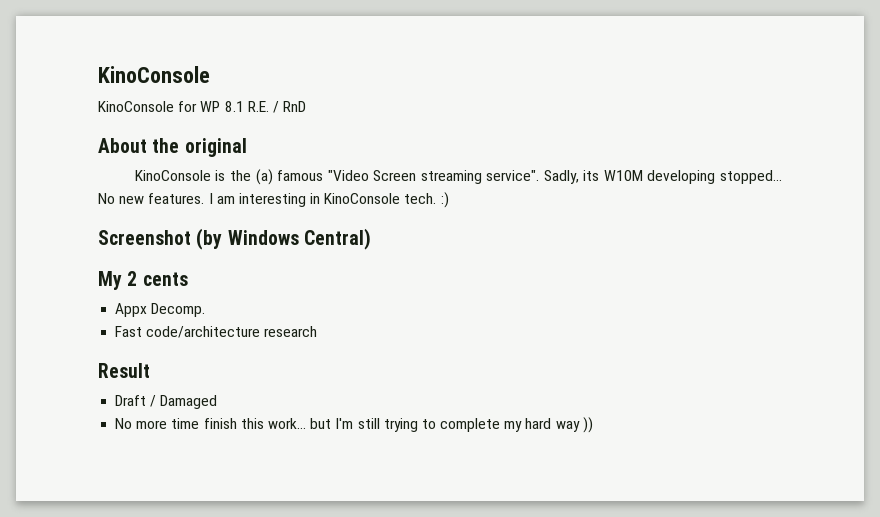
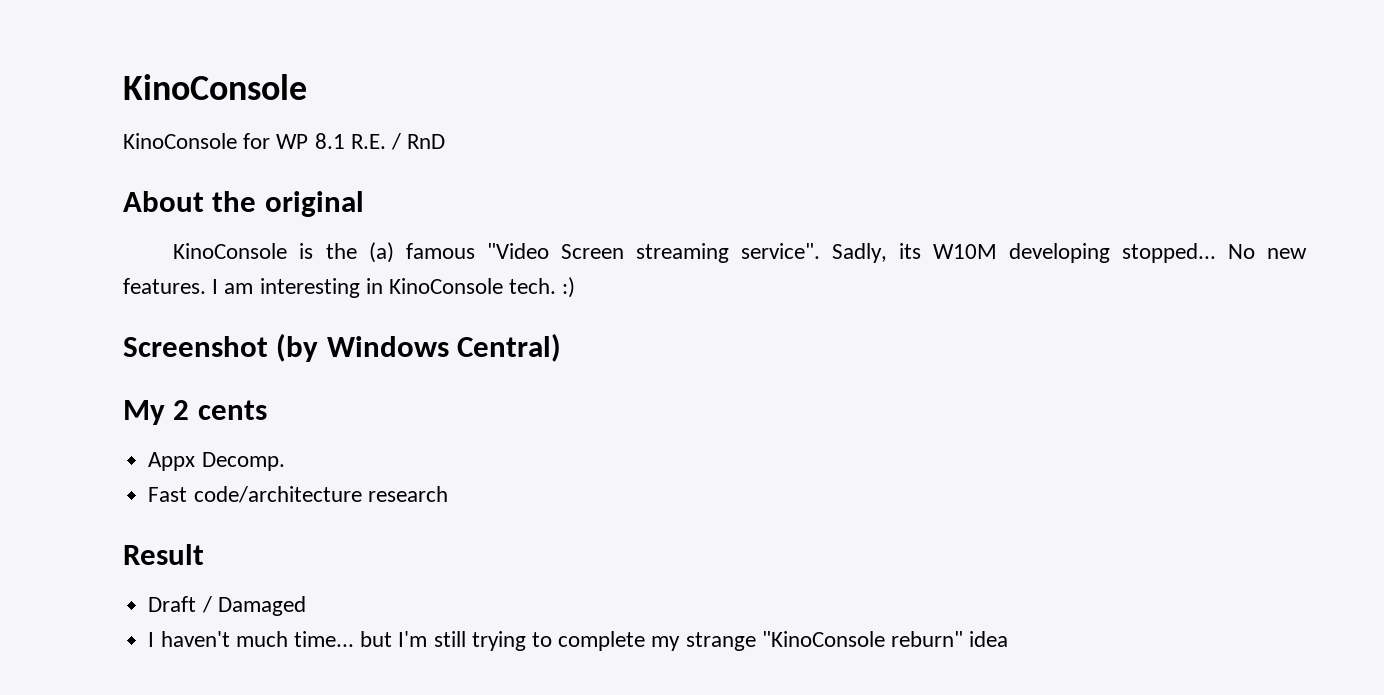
- No more time finish this work... but I'm still trying to complete my hard way ))
+ I haven't much time... but I'm still trying to complete my strange "KinoConsole reburn" idea

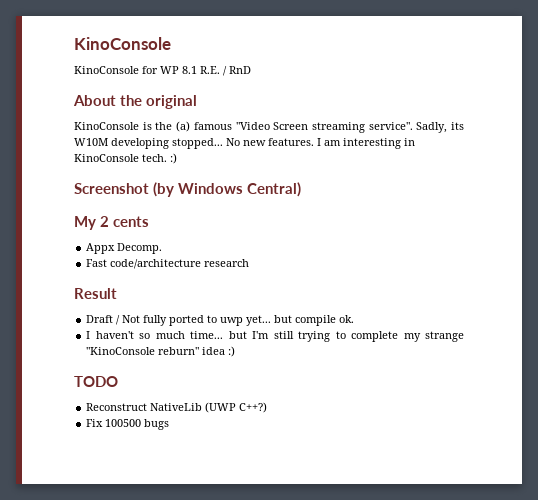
- Draft / Damaged
+ Draft / Not fully ported to uwp yet... but compile ok.
- I haven't much time... but I'm still trying to complete my strange "KinoConsole reburn" idea
+ I haven't so much time... but I'm still trying to complete my strange "KinoConsole reburn" idea :)
+ TODO
+ Reconstruct NativeLib (UWP C++?)
+ Fix 100500 bugs

